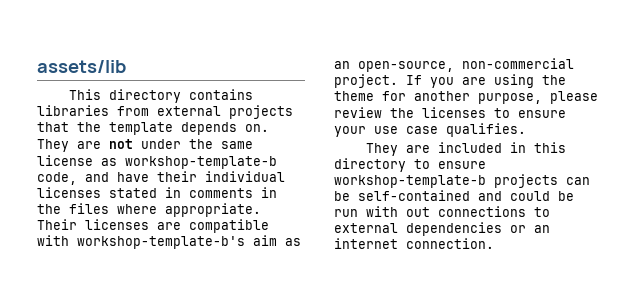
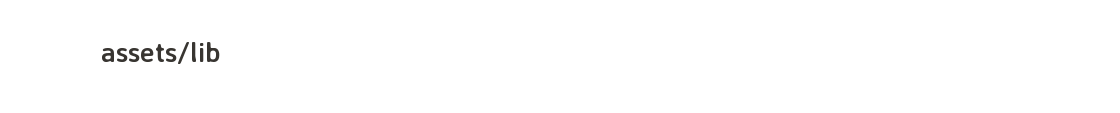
- This directory contains libraries from external projects that the template depends on. They are not under the same license as workshop-template-b code, and have their individual licenses stated in comments in the files where appropriate. Their licenses are compatible with workshop-template-b's aim as an open-source, non-commercial project. If you are using the theme for another purpose, please review the licenses to ensure your use case qualifies.
- They are included in this directory to ensure workshop-template-b projects can be self-contained and could be run with out connections to external dependencies or an internet connection.

